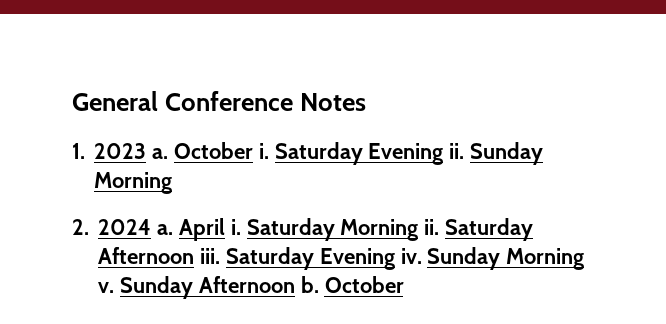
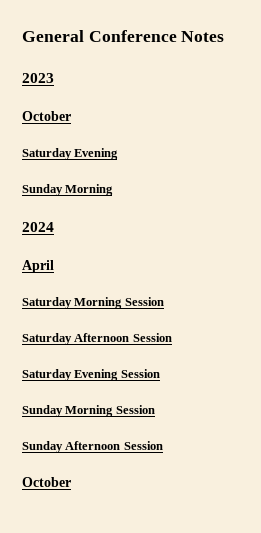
- 1. 2023 a. October i. Saturday Evening ii. Sunday Morning
+ 2023
+ October
+ Saturday Evening
+ Sunday Morning
- 2. 2024 a. April i. Saturday Morning ii. Saturday Afternoon iii. Saturday Evening iv. Sunday Morning v. Sunday Afternoon b. October
+ 2024
+ April
+ Saturday Morning Session
+ Saturday Afternoon Session
+ Saturday Evening Session
+ Sunday Morning Session
+ Sunday Afternoon Session
+ October

